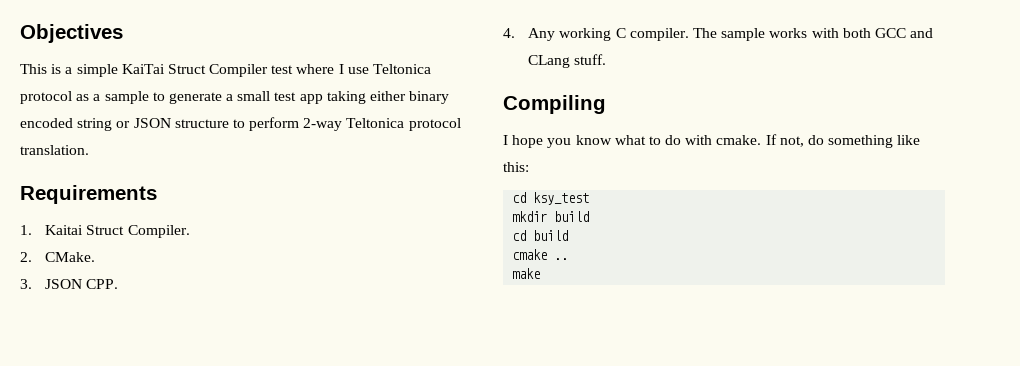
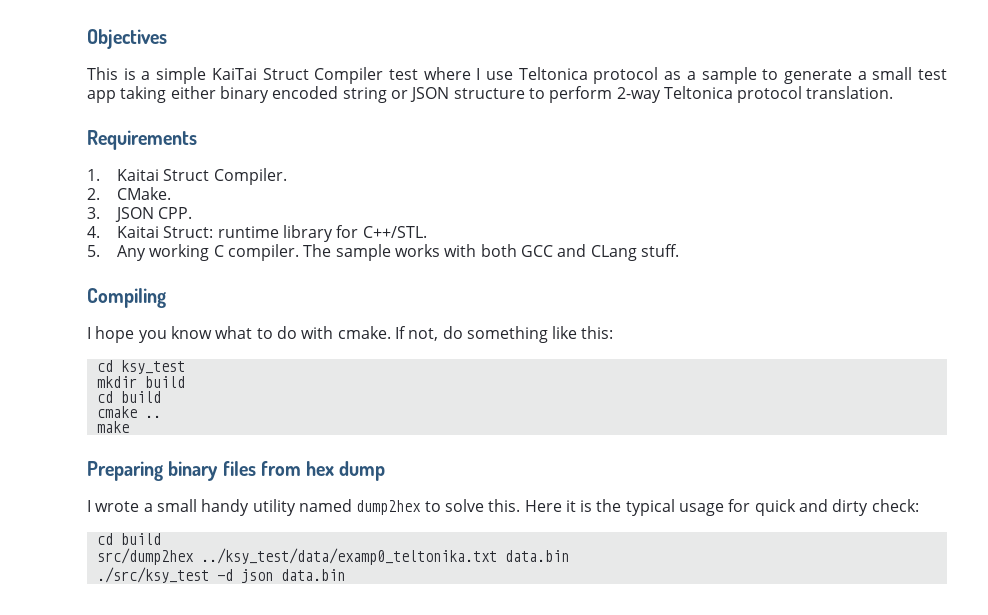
- 4. Any working C compiler.
+ 4. Kaitai Struct: runtime library for C++/STL.
+ 5. Any working C compiler.
+ Preparing binary files from hex dump
+ I wrote a small handy utility named dump2hex to solve this. Here it is the typical usage for quick and dirty check:
+ cd build
+ src/dump2hex ../ksy_test/data/examp0_teltonika.txt data.bin
+ ./src/ksy_test -d json data.bin

